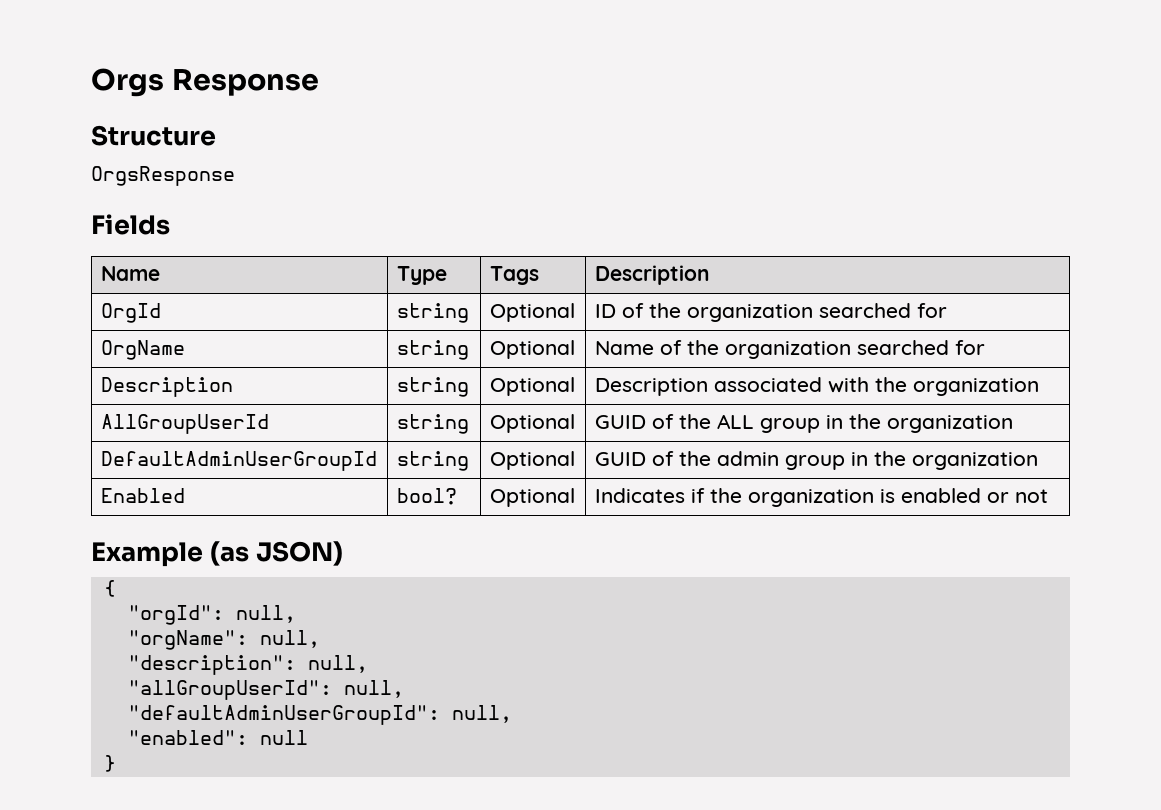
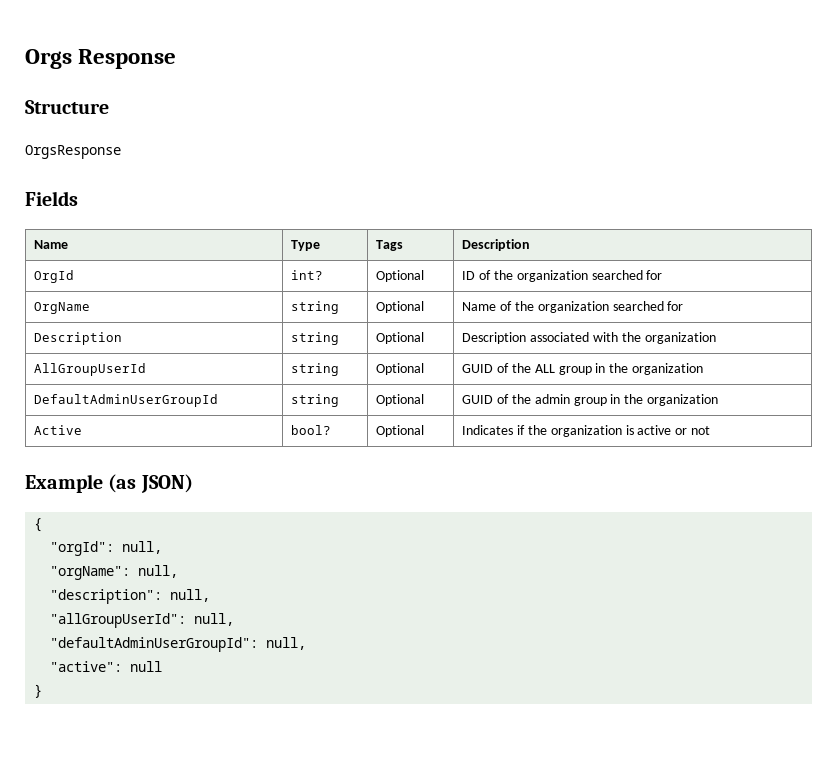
- OrgId | string | Optional | ID of the organization searched for
+ OrgId | int? | Optional | ID of the organization searched for
- Enabled | bool? | Optional | Indicates if the organization is enabled or not
+ Active | bool? | Optional | Indicates if the organization is active or not
- "enabled": null
+ "active": null

